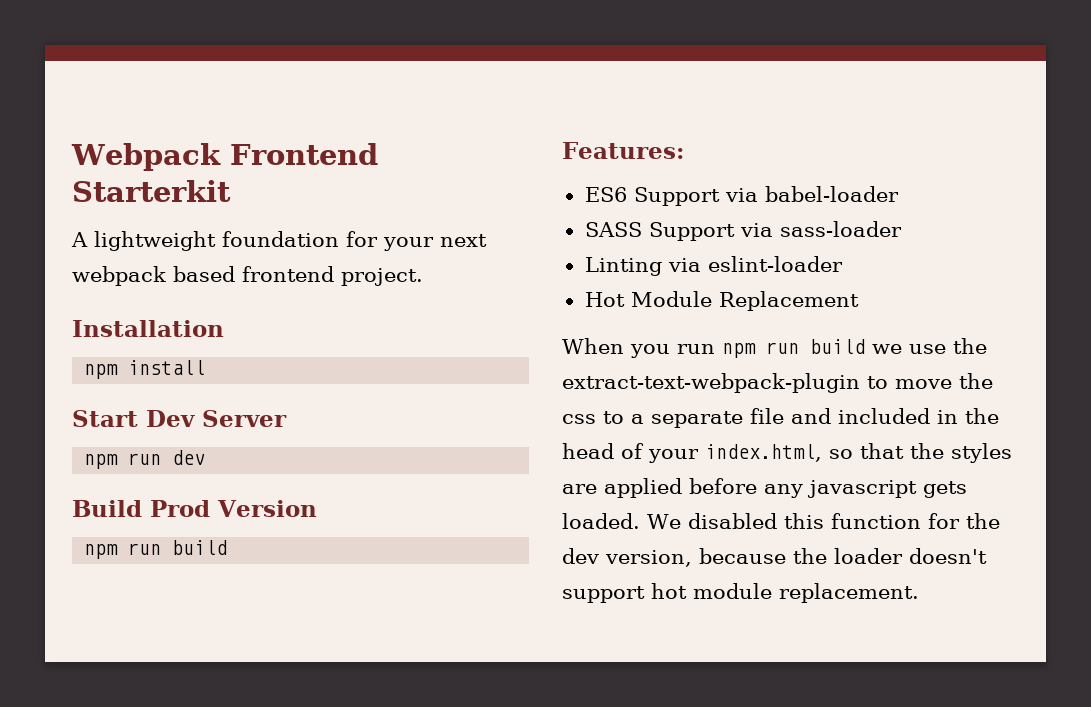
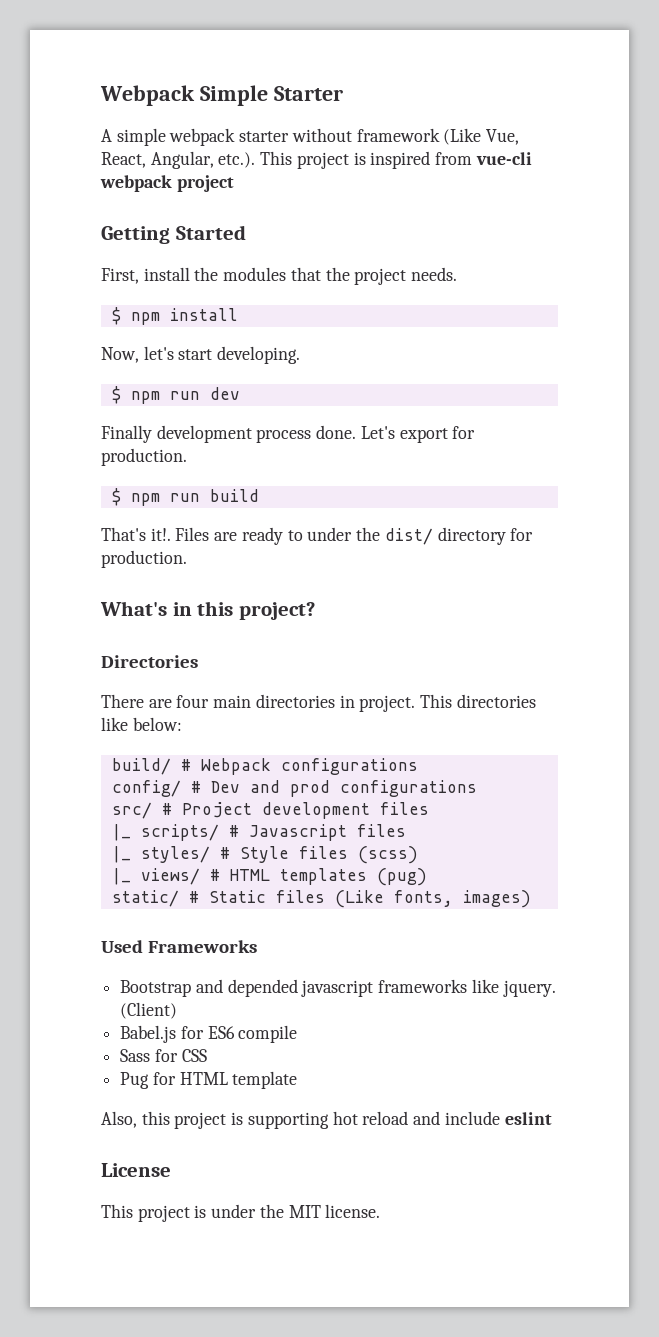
- Webpack Frontend Starterkit
+ Webpack Simple Starter
- A lightweight foundation for your next webpack based frontend project.
- Installation
- npm install
- Start Dev Server
- npm run dev
- Build Prod Version
- npm run build
- Features:
- ES6 Support via babel-loader
- SASS Support via sass-loader
- Linting via eslint-loader
- Hot Module Replacement
- When you run npm run build we use the extract-text-webpack-plugin to move the css to a separate file and included in the head of your index.html, so that the styles are applied before any javascript gets loaded. We disabled this function for the dev version, because the loader doesn't support hot module replacement.
+ A simple webpack starter without framework (Like Vue, React, Angular, etc.). This project is inspired from vue-cli webpack project
+ Getting Started
+ First, install the modules that the project needs.
+ $ npm install
+ Now, let's start developing.
+ $ npm run dev
+ Finally development process done. Let's export for production.
+ $ npm run build
+ That's it!. Files are ready to under the dist/ directory for production.
+ What's in this project?
+ Directories
+ There are four main directories in project. This directories like below:
+ build/ # Webpack configurations
+ config/ # Dev and prod configurations
+ src/ # Project development files
+ |_ scripts/ # Javascript files
+ |_ styles/ # Style files (scss)
+ |_ views/ # HTML templates (pug)
+ static/ # Static files (Like fonts, images)
+ Used Frameworks
+ Bootstrap and depended javascript frameworks like jquery. (Client)
+ Babel.js for ES6 compile
+ Sass for CSS
+ Pug for HTML template
+ Also, this project is supporting hot reload and include eslint
+ License
+ This project is under the MIT license.

